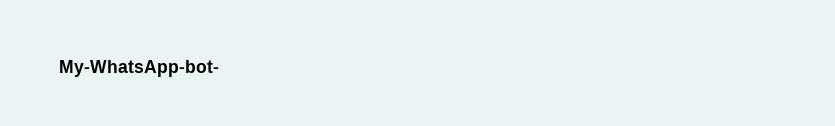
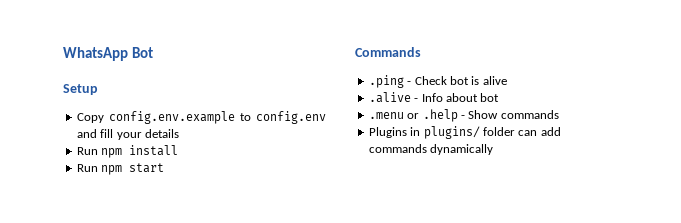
- My-WhatsApp-bot-
+ WhatsApp Bot
+ Setup
+ Copy config.env.example to config.env and fill your details
+ Run npm install
+ Run npm start
+ Commands
+ .ping - Check bot is alive
+ .alive - Info about bot
+ .menu or .help - Show commands
+ Plugins in plugins/ folder can add commands dynamically

